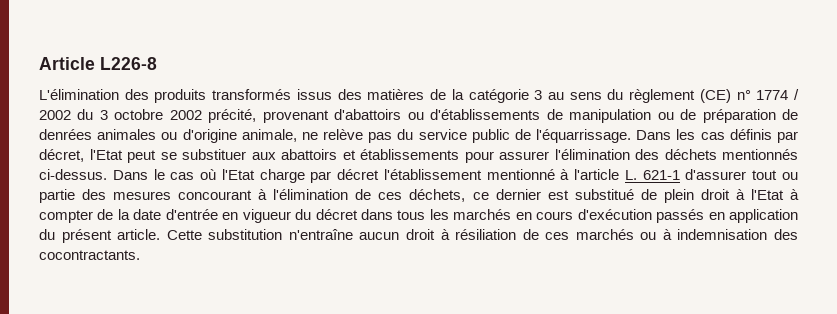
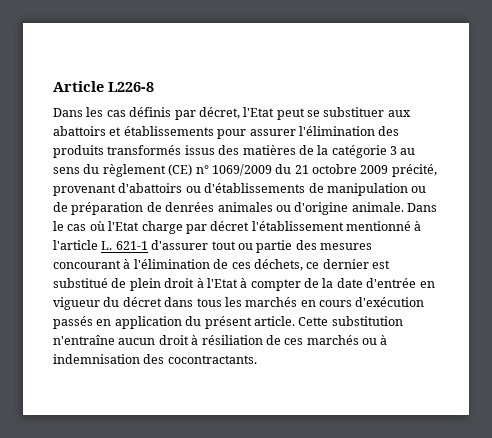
- L'élimination des produits transformés issus des matières de la catégorie 3 au sens du règlement (CE) n° 1774 / 2002 du 3 octobre 2002 précité, provenant d'abattoirs ou d'établissements de manipulation ou de préparation de denrées animales ou d'origine animale, ne relève pas du service public de l'équarrissage. Dans les cas définis par décret, l'Etat peut se substituer aux abattoirs et établissements pour assurer l'élimination des déchets mentionnés ci-dessus.
+ Dans les cas définis par décret, l'Etat peut se substituer aux abattoirs et établissements pour assurer l'élimination des produits transformés issus des matières de la catégorie 3 au sens du règlement (CE) n° 1069/2009 du 21 octobre 2009 précité, provenant d'abattoirs ou d'établissements de manipulation ou de préparation de denrées animales ou d'origine animale.

